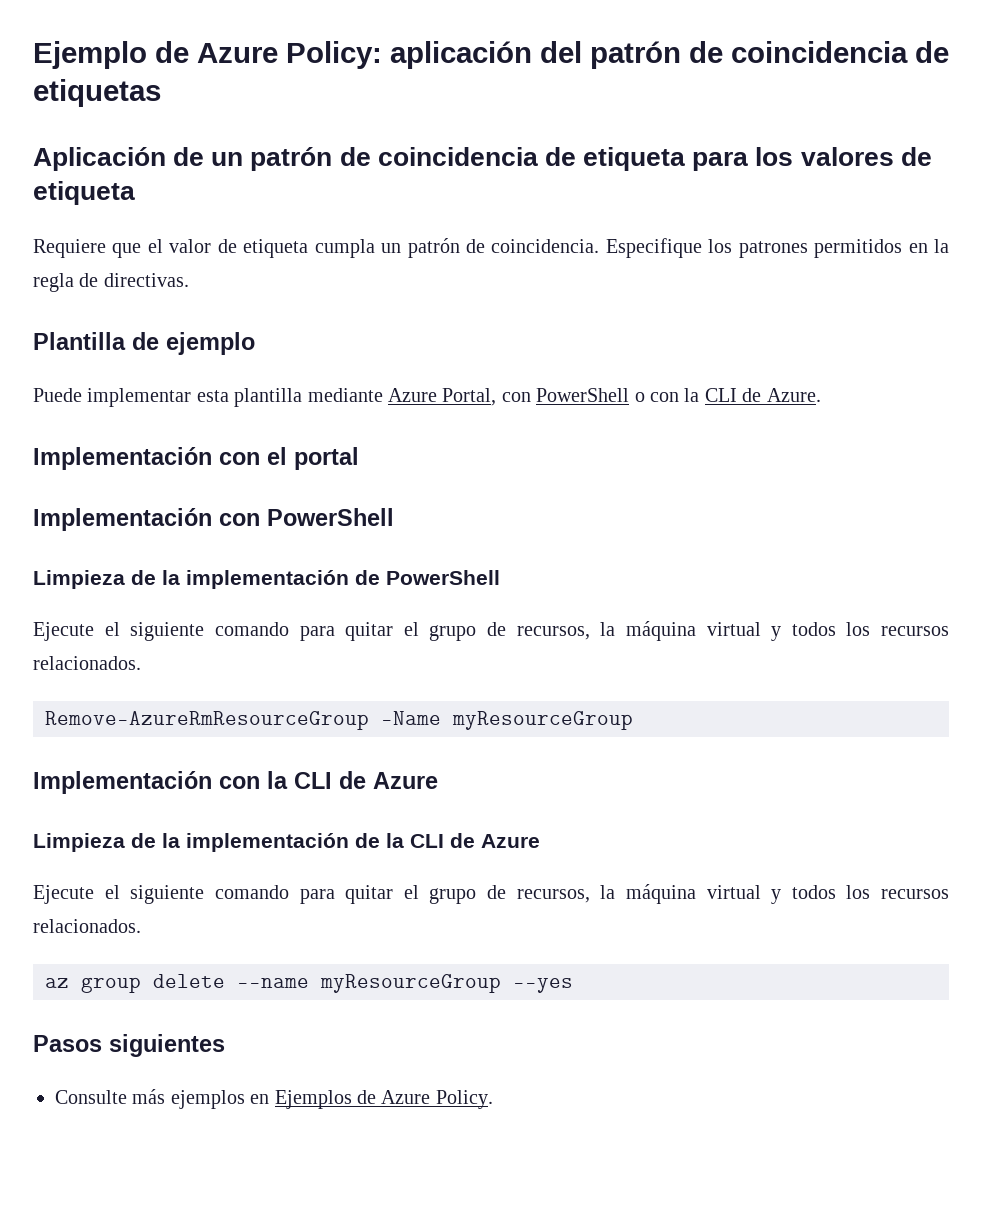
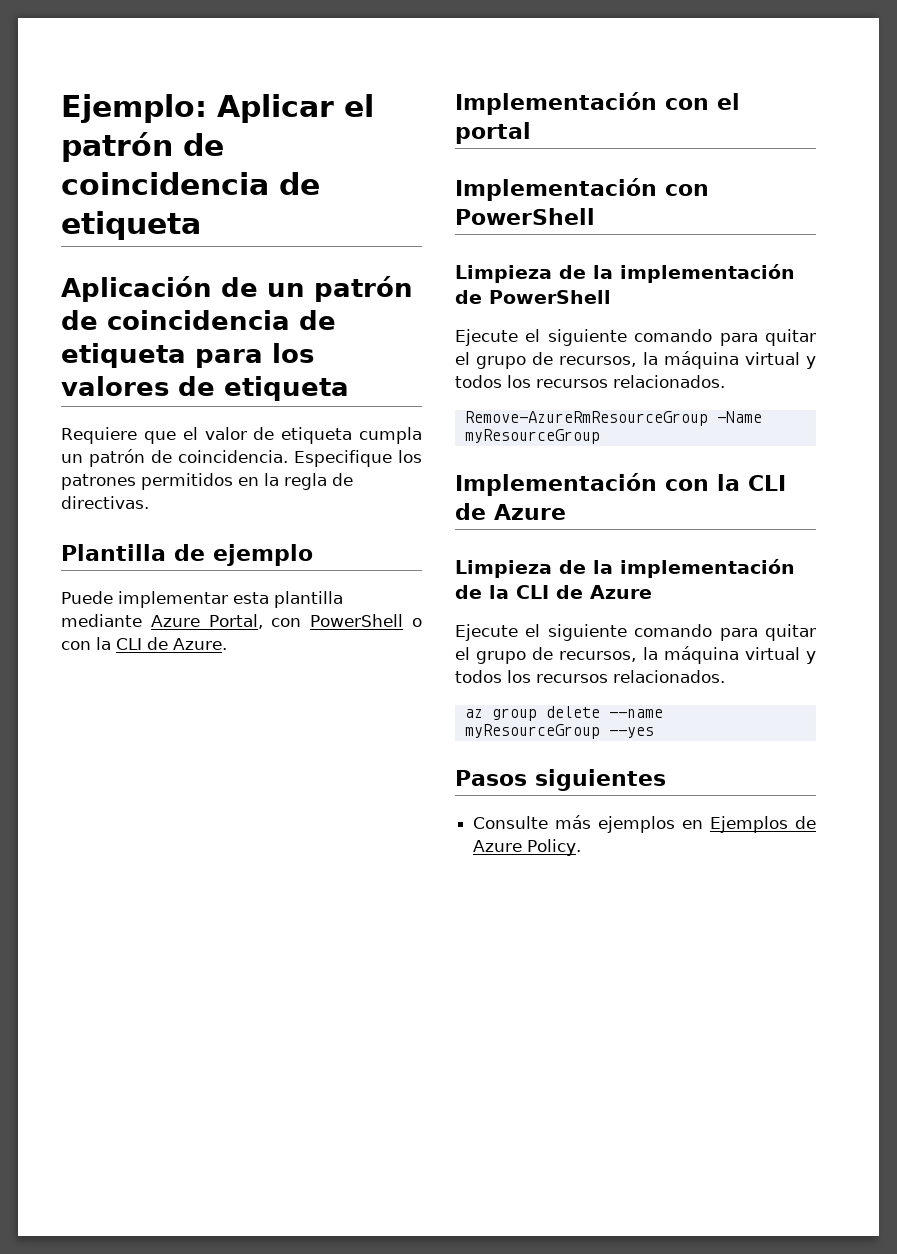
- Ejemplo de Azure Policy: aplicación del patrón de coincidencia de etiquetas
+ Ejemplo: Aplicar el patrón de coincidencia de etiqueta

